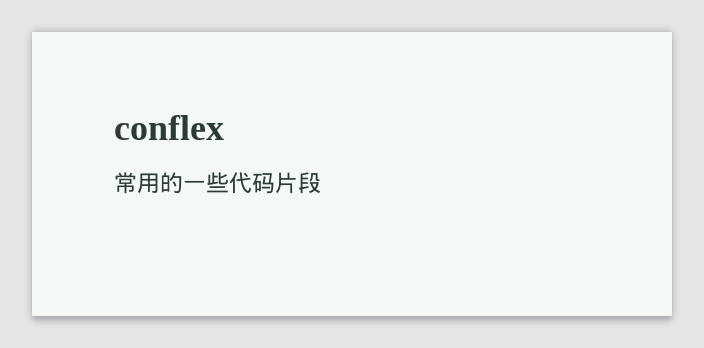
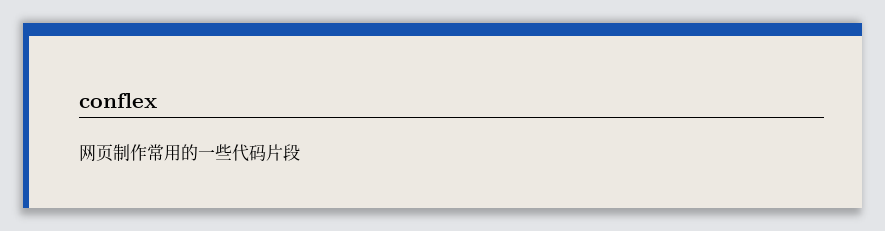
- 常用的一些代码片段
+ 网页制作常用的一些代码片段

